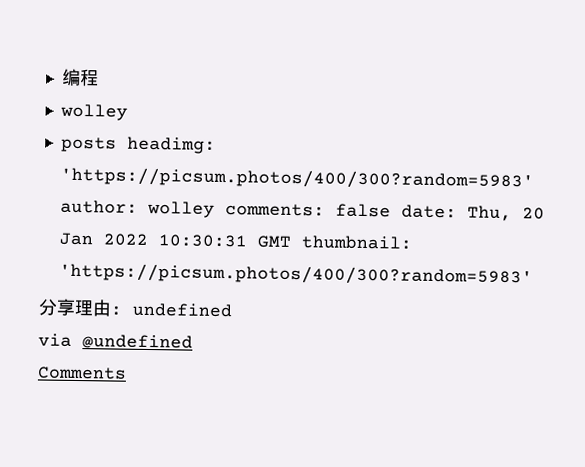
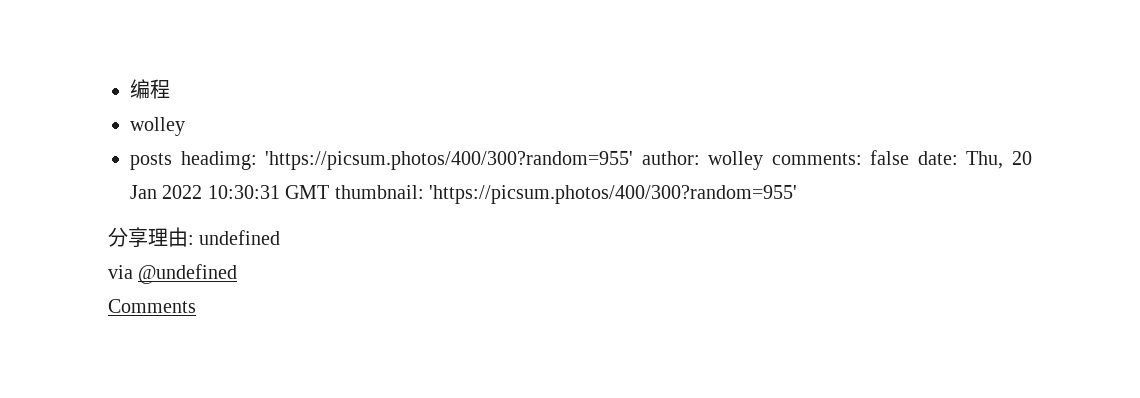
- posts headimg: 'https://picsum.photos/400/300?random=5983' author: wolley comments: false date: Thu, 20 Jan 2022 10:30:31 GMT thumbnail: 'https://picsum.photos/400/300?random=5983'
+ posts headimg: 'https://picsum.photos/400/300?random=955' author: wolley comments: false date: Thu, 20 Jan 2022 10:30:31 GMT thumbnail: 'https://picsum.photos/400/300?random=955'

